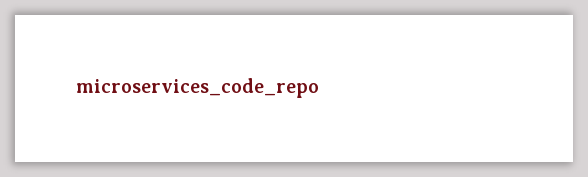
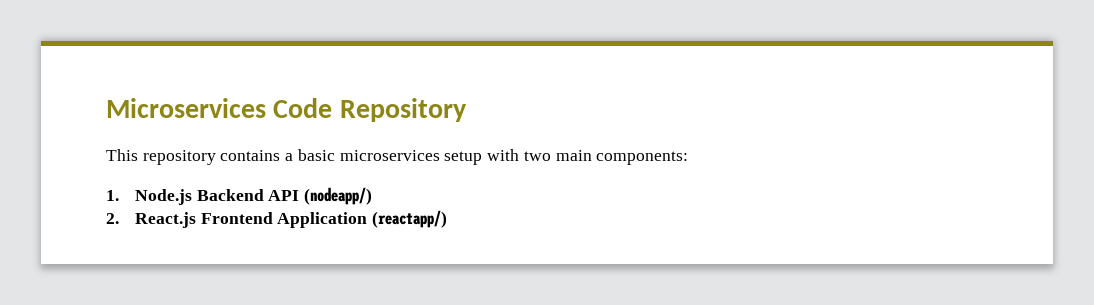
- microservices_code_repo
+ Microservices Code Repository
+ This repository contains a basic microservices setup with two main components:
+ 1. Node.js Backend API (nodeapp/)
+ 2. React.js Frontend Application (reactapp/)

